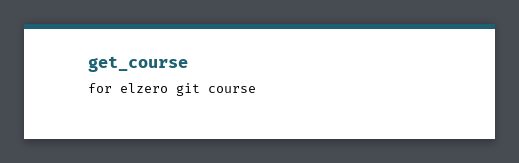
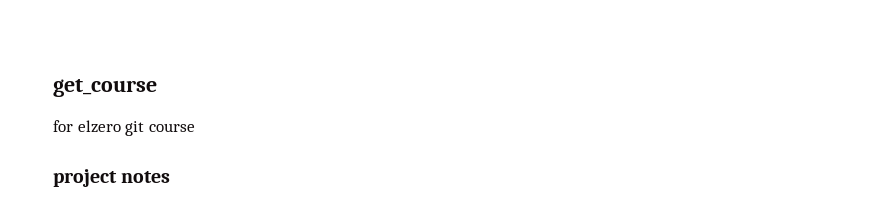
+ project notes

